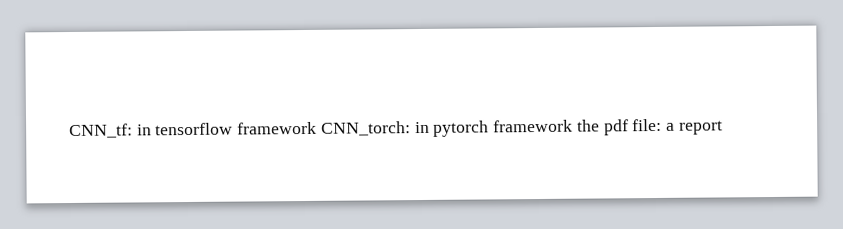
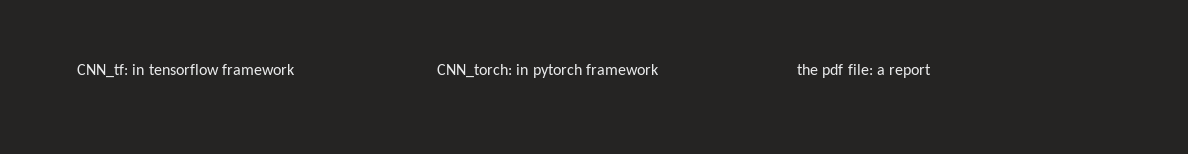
- CNN_tf: in tensorflow framework CNN_torch: in pytorch framework the pdf file: a report
+ CNN_tf: in tensorflow framework
+ CNN_torch: in pytorch framework
+ the pdf file: a report

